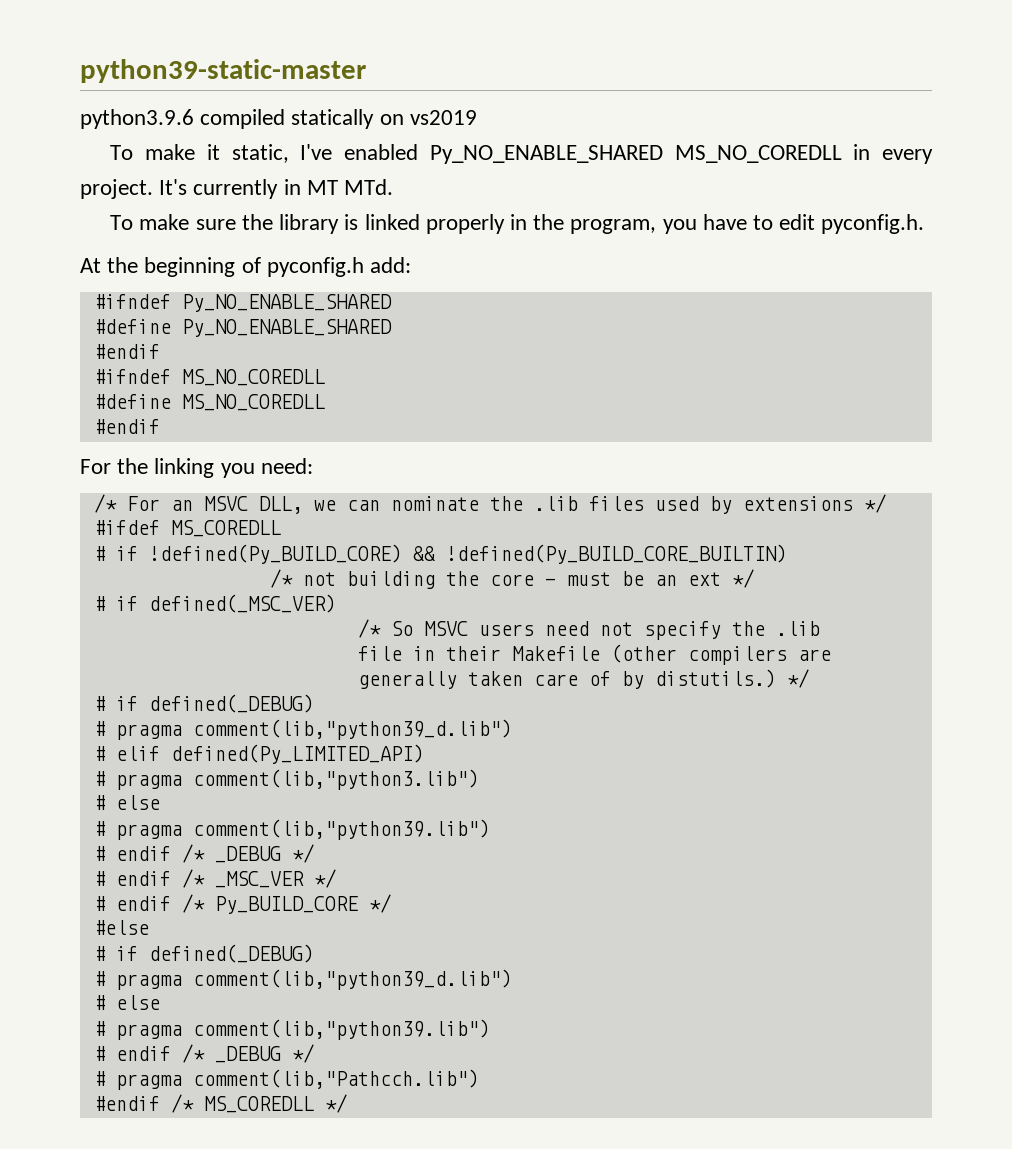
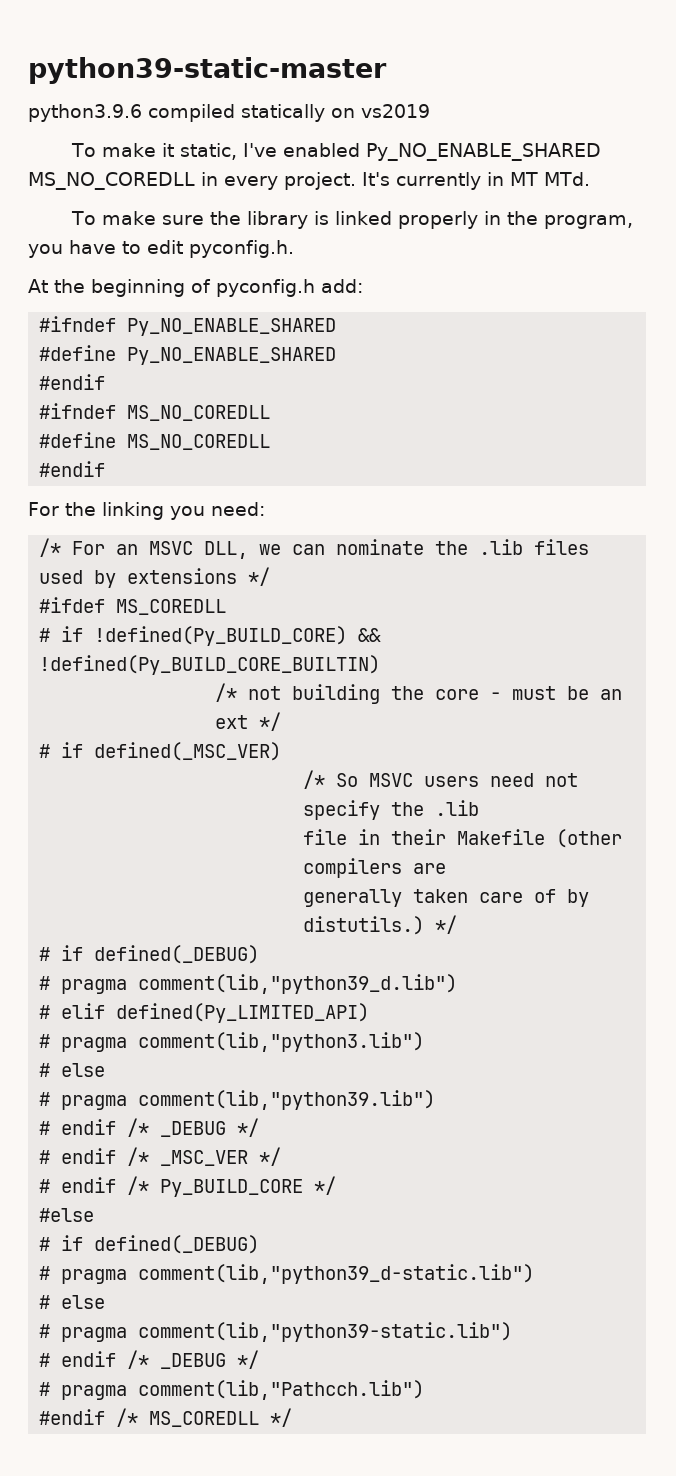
  #else
  # if defined(_DEBUG)
- # pragma comment(lib,"python39_d.lib")
+ # pragma comment(lib,"python39_d-static.lib")
  # else
- # pragma comment(lib,"python39.lib")
+ # pragma comment(lib,"python39-static.lib")

